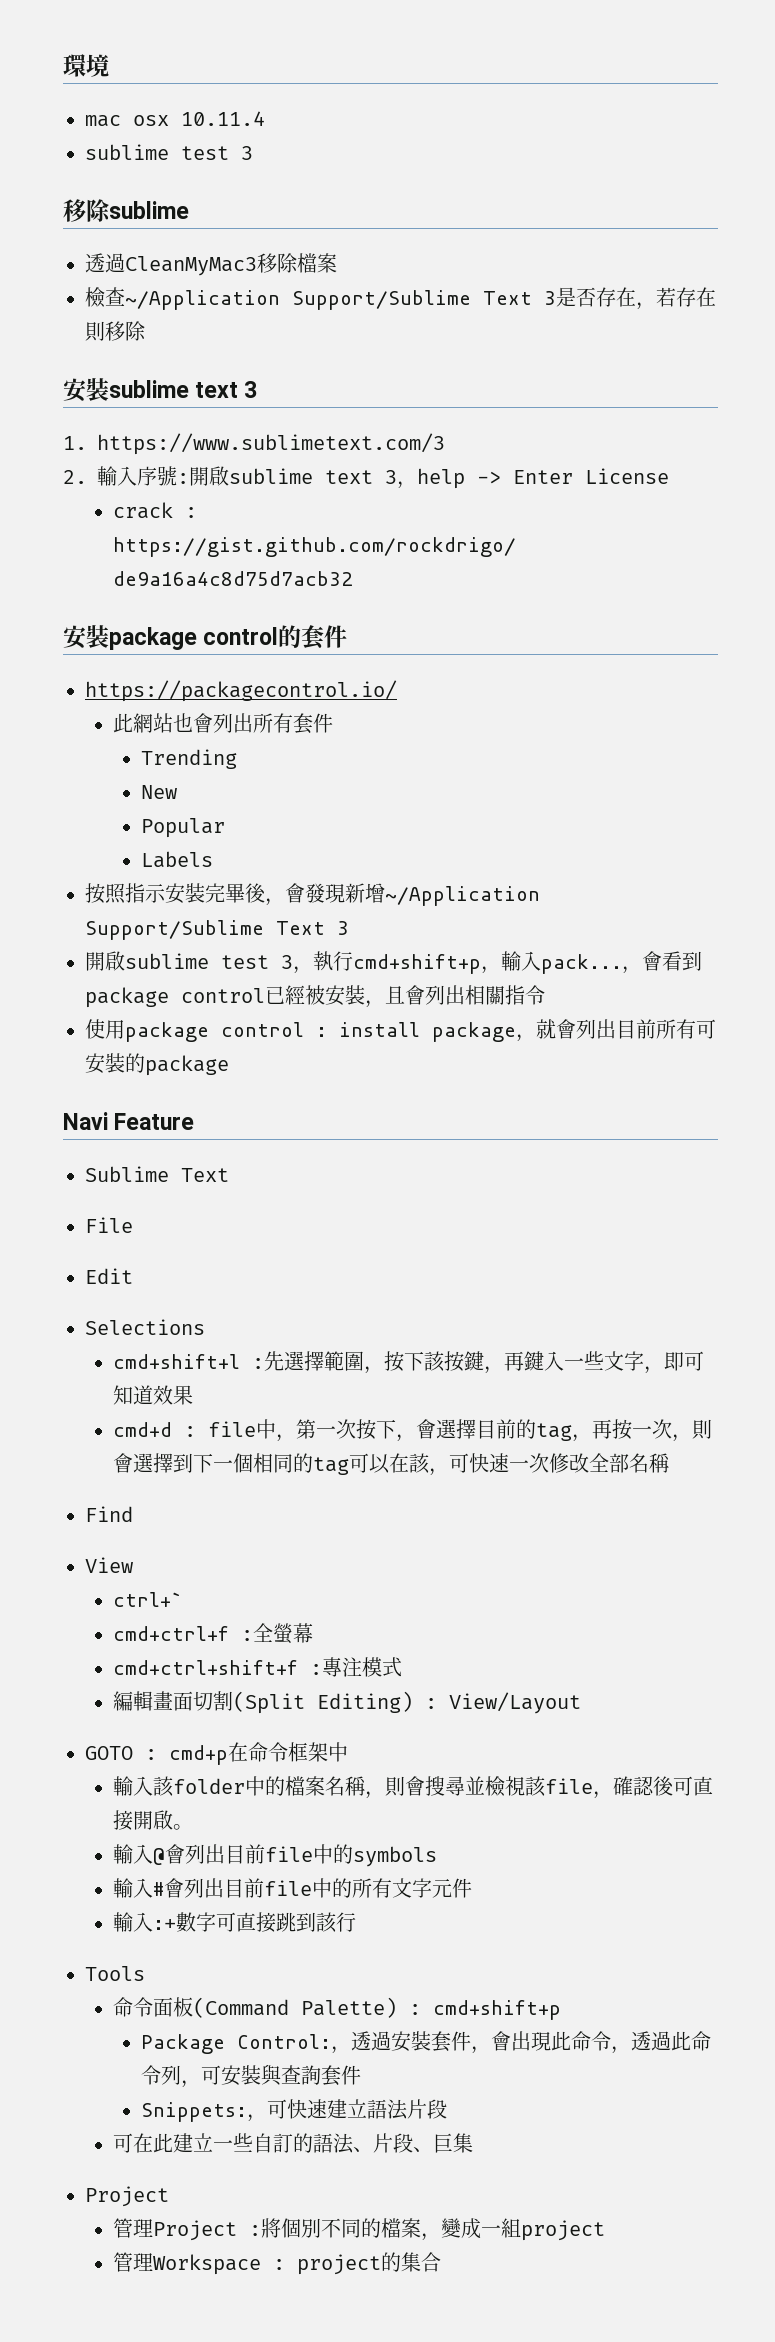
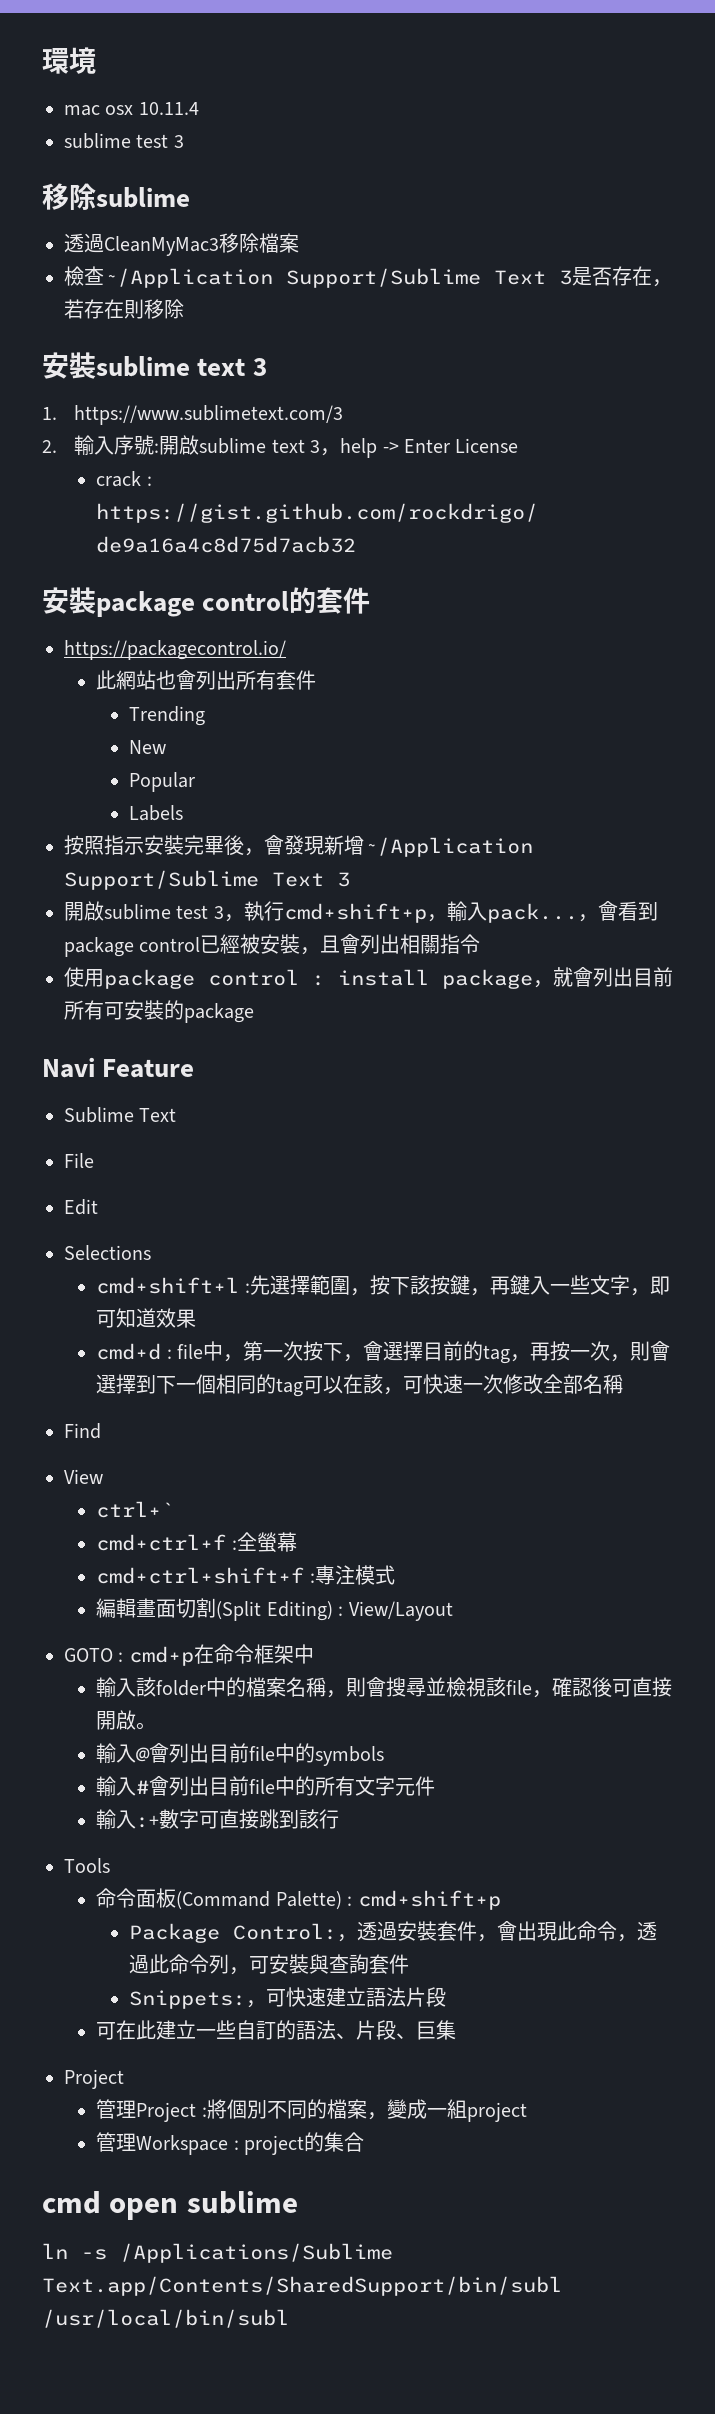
+ cmd open sublime
+ ln -s /Applications/Sublime Text.app/Contents/SharedSupport/bin/subl /usr/local/bin/subl

